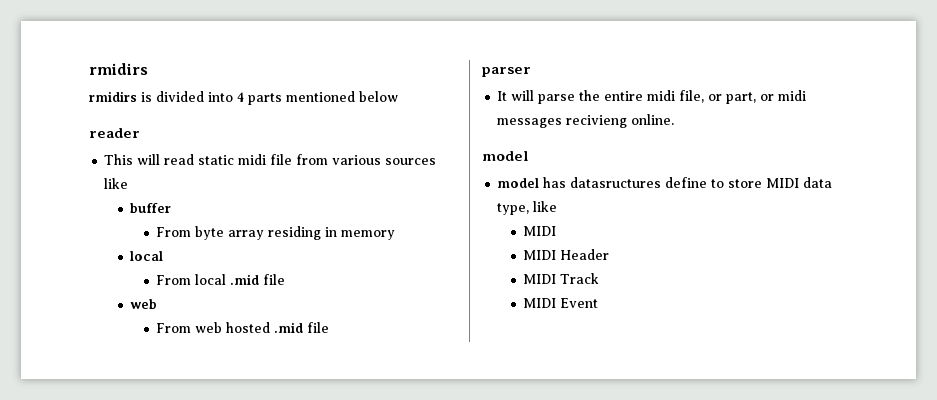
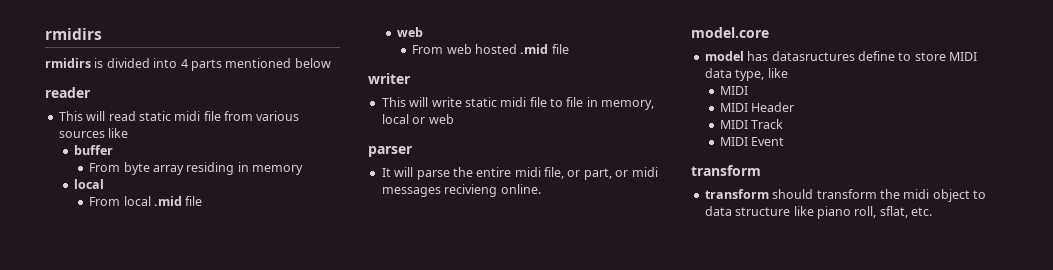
+ writer
+ This will write static midi file to file in memory, local or web
  It will parse the entire midi file, or part, or midi messages recivieng online.
- model
+ model.core
  MIDI Event
+ transform
+ transform should transform the midi object to data structure like piano roll, sflat, etc.

